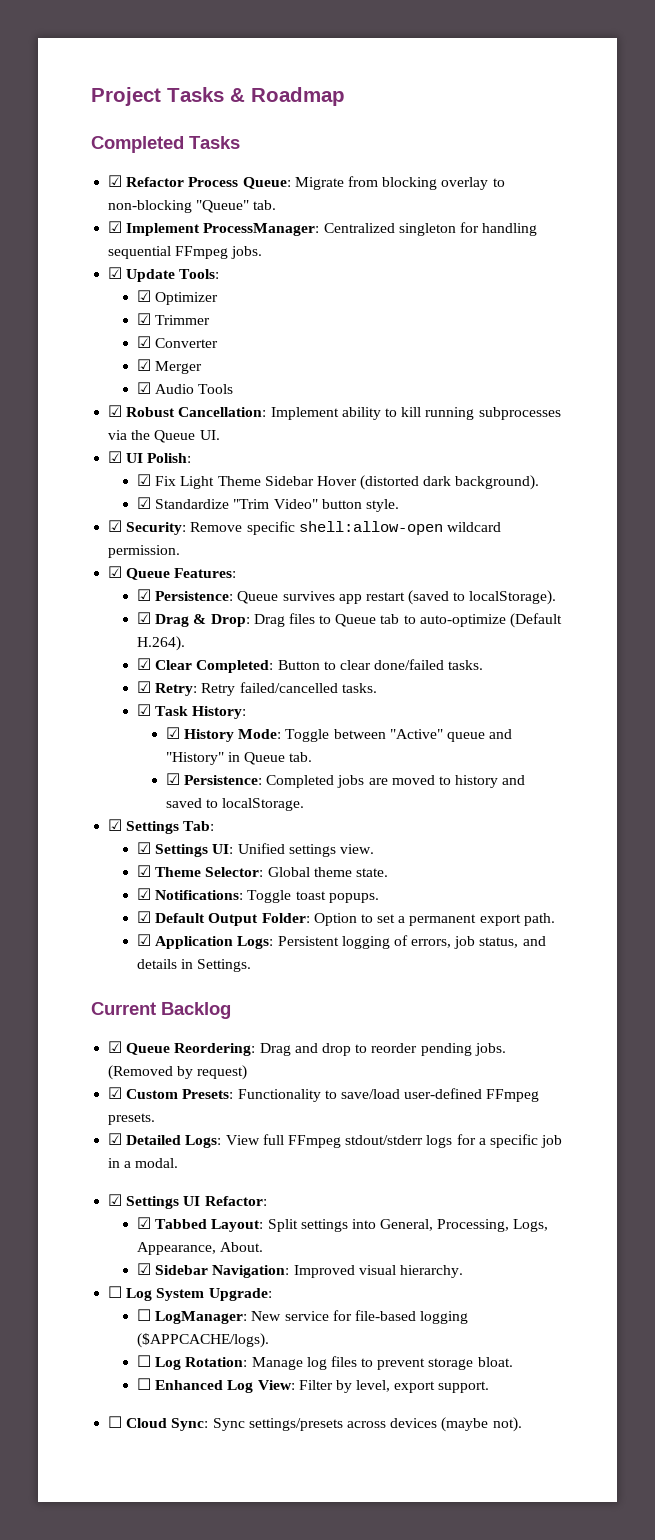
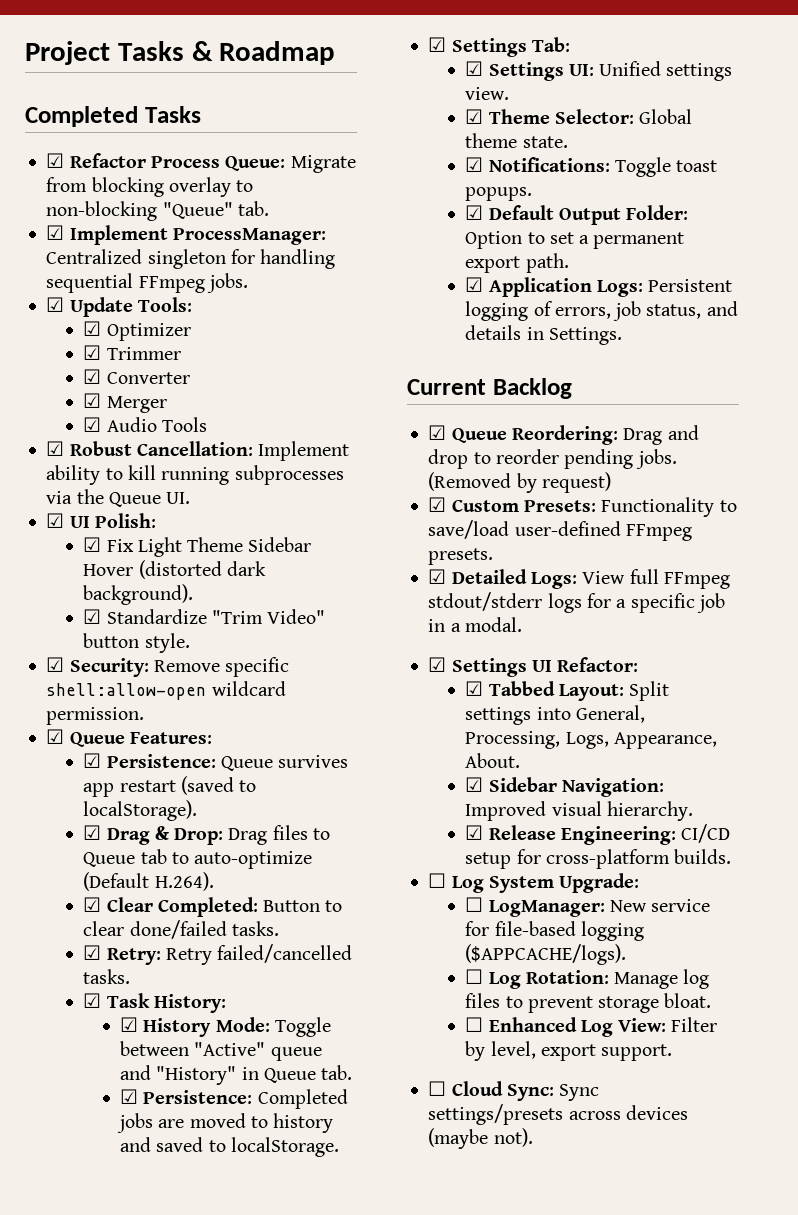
+ ☑ Release Engineering: CI/CD setup for cross-platform builds.

